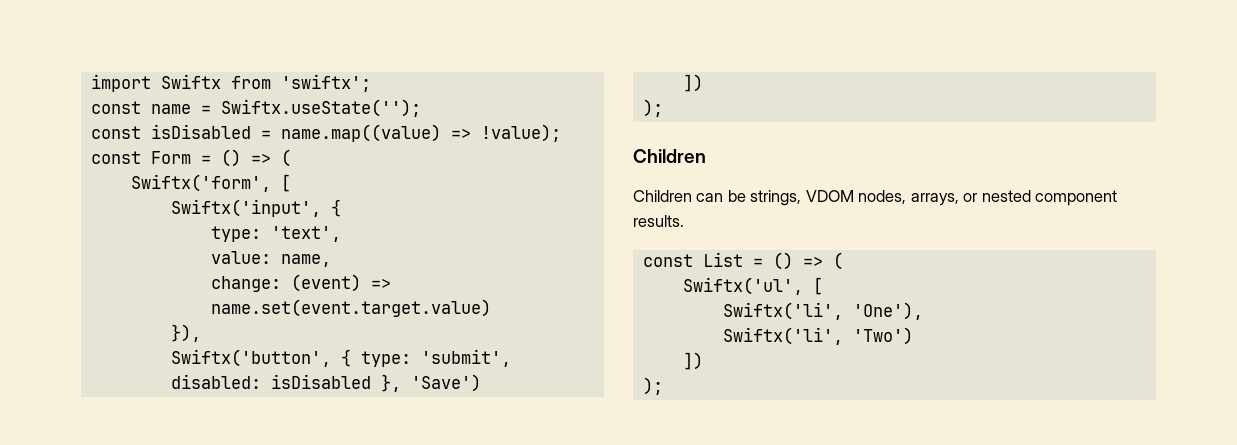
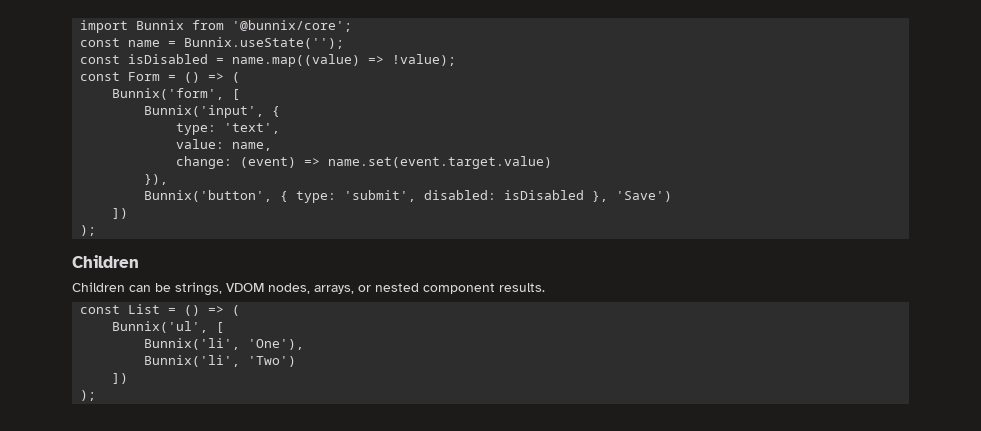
- import Swiftx from 'swiftx';
+ import Bunnix from '@bunnix/core';
- const name = Swiftx.useState('');
+ const name = Bunnix.useState('');
- Swiftx('form', [
- Swiftx('input', {
+ Bunnix('form', [
+ Bunnix('input', {
- Swiftx('button', { type: 'submit', disabled: isDisabled }, 'Save')
+ Bunnix('button', { type: 'submit', disabled: isDisabled }, 'Save')
- Swiftx('ul', [
- Swiftx('li', 'One'),
+ Bunnix('ul', [
+ Bunnix('li', 'One'),
- Swiftx('li', 'Two')
+ Bunnix('li', 'Two')

